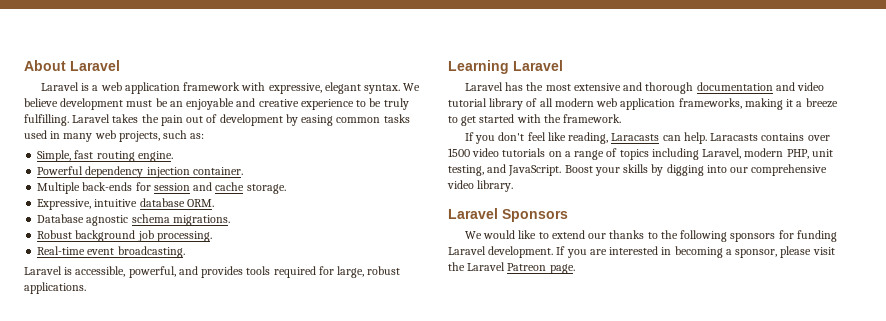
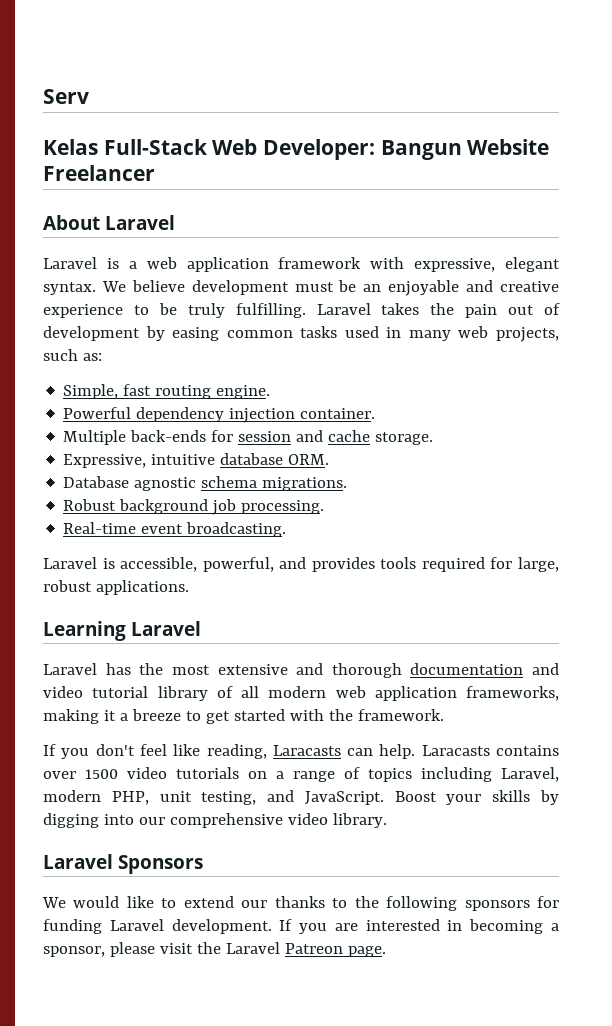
+ Serv
+ Kelas Full-Stack Web Developer: Bangun Website Freelancer

